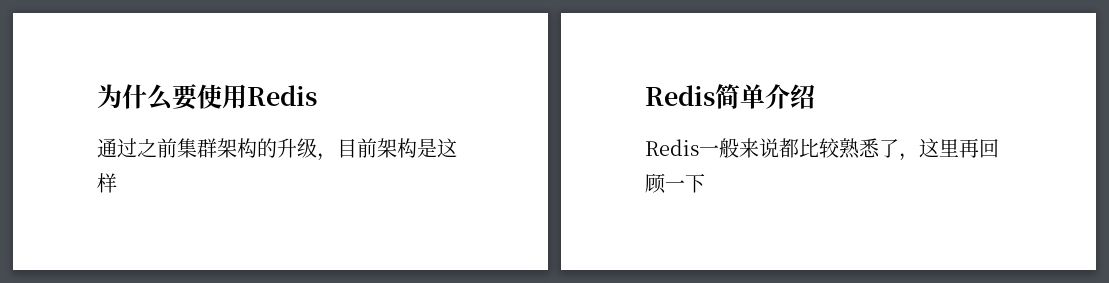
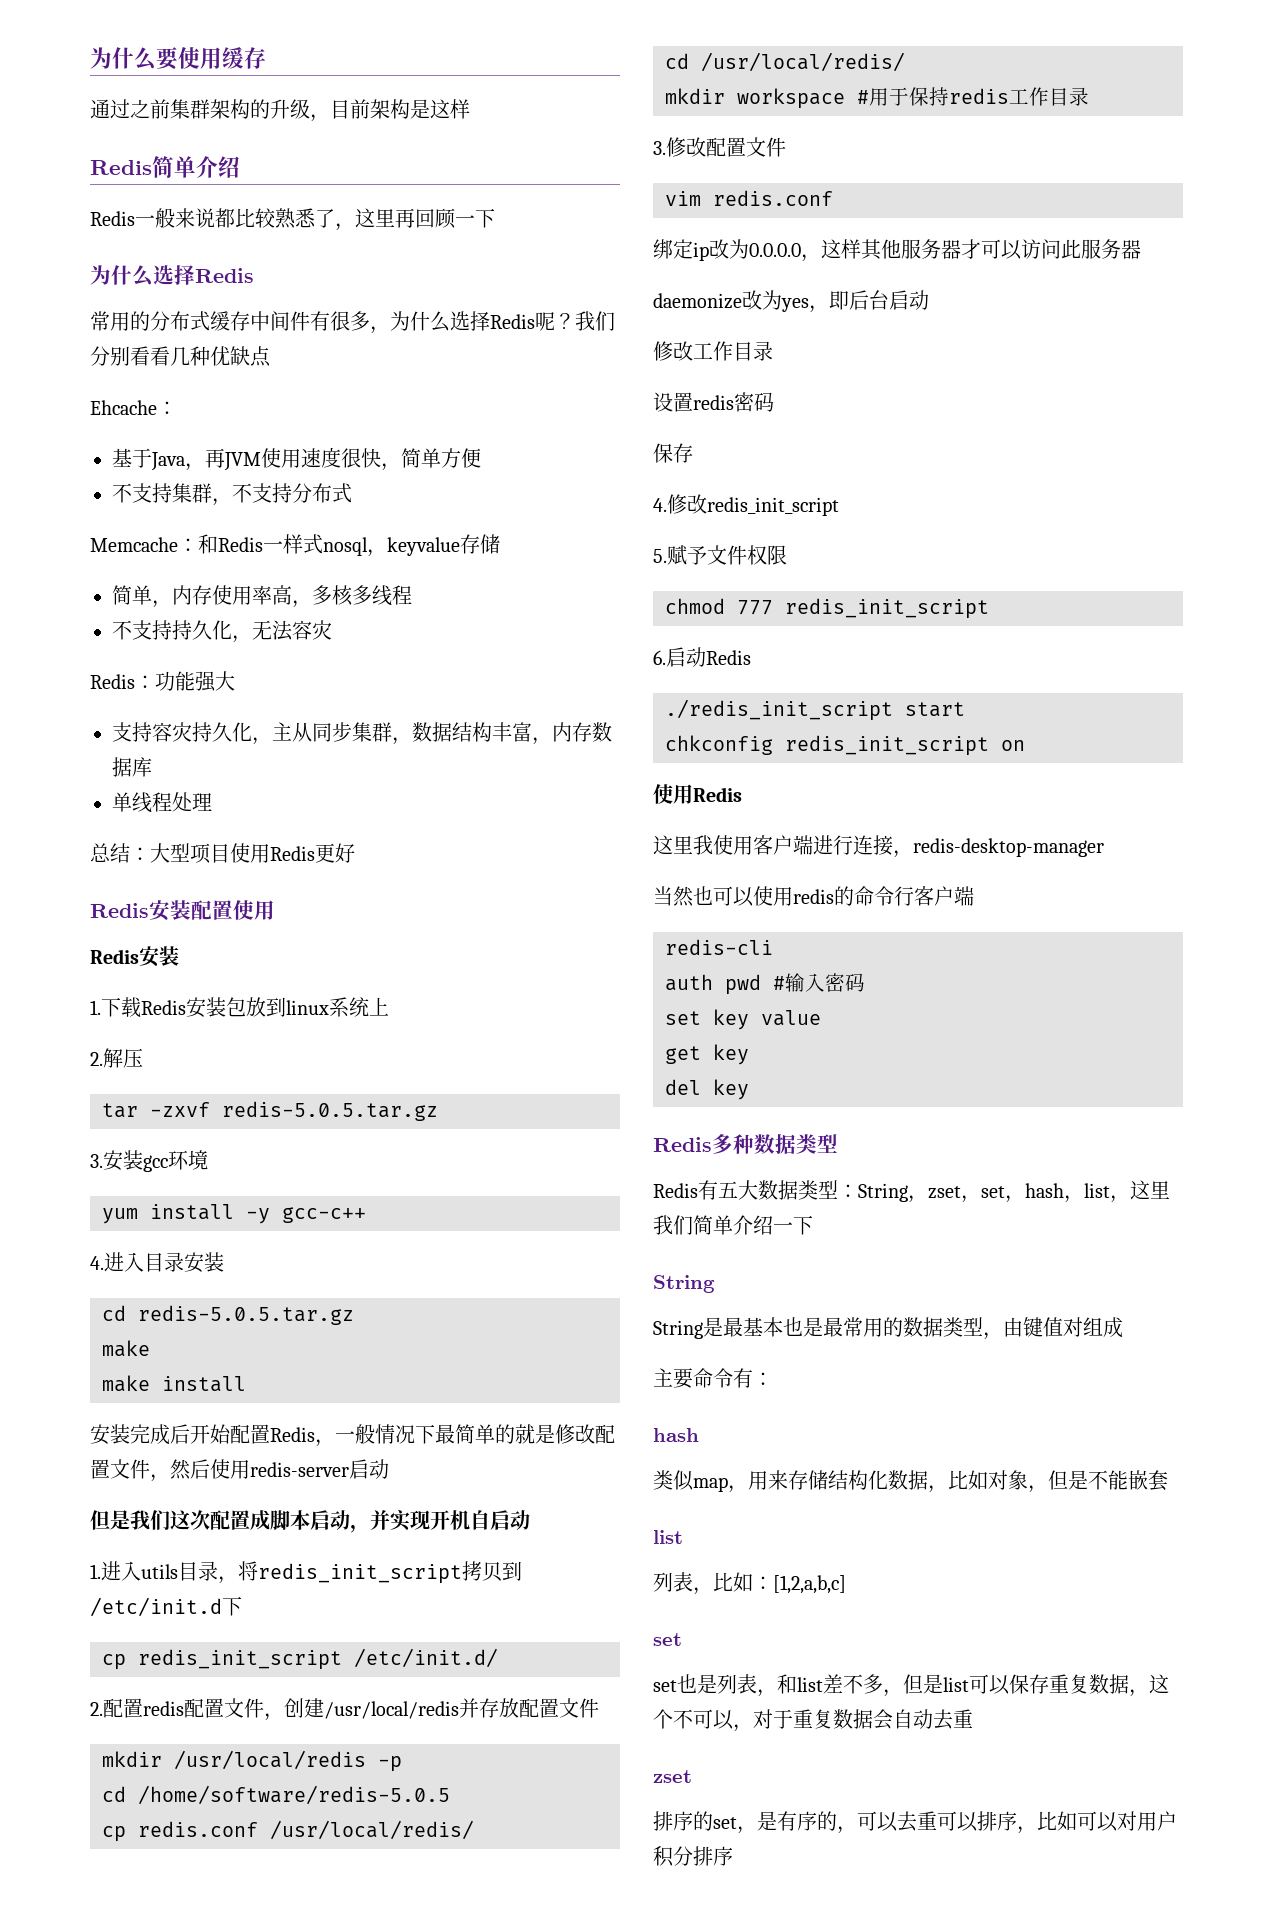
- 为什么要使用Redis
+ 为什么要使用缓存
  Redis一般来说都比较熟悉了，这里再回顾一下
+ 为什么选择Redis
+ 常用的分布式缓存中间件有很多，为什么选择Redis呢？我们分别看看几种优缺点
+ Ehcache：
+ 基于Java，再JVM使用速度很快，简单方便
+ 不支持集群，不支持分布式
+ Memcache：和Redis一样式nosql，keyvalue存储
+ 简单，内存使用率高，多核多线程
+ 不支持持久化，无法容灾
+ Redis：功能强大
+ 支持容灾持久化，主从同步集群，数据结构丰富，内存数据库
+ 单线程处理
+ 总结：大型项目使用Redis更好
+ Redis安装配置使用
+ Redis安装
+ 1.下载Redis安装包放到linux系统上
+ 2.解压
+ tar -zxvf redis-5.0.5.tar.gz
+ 3.安装gcc环境
+ yum install -y gcc-c++
+ 4.进入目录安装
+ cd redis-5.0.5.tar.gz
+ make
+ make install
+ 安装完成后开始配置Redis，一般情况下最简单的就是修改配置文件，然后使用redis-server启动
+ 但是我们这次配置成脚本启动，并实现开机自启动
+ 1.进入utils目录，将redis_init_script拷贝到/etc/init.d下
+ cp redis_init_script /etc/init.d/
+ 2.配置redis配置文件，创建/usr/local/redis并存放配置文件
+ mkdir /usr/local/redis -p
+ cd /home/software/redis-5.0.5
+ cp redis.conf /usr/local/redis/
+ cd /usr/local/redis/
+ mkdir workspace #用于保持redis工作目录
+ 3.修改配置文件
+ vim redis.conf
+ 绑定ip改为0.0.0.0，这样其他服务器才可以访问此服务器
+ daemonize改为yes，即后台启动
+ 修改工作目录
+ 设置redis密码
+ 保存
+ 4.修改redis_init_script
+ 5.赋予文件权限
+ chmod 777 redis_init_script
+ 6.启动Redis
+ ./redis_init_script start
+ chkconfig redis_init_script on
+ 使用Redis
+ 这里我使用客户端进行连接，redis-desktop-manager
+ 当然也可以使用redis的命令行客户端
+ redis-cli
+ auth pwd #输入密码
+ set key value
+ get key
+ del key
+ Redis多种数据类型
+ Redis有五大数据类型：String，zset，set，hash，list，这里我们简单介绍一下
+ String
+ String是最基本也是最常用的数据类型，由键值对组成
+ 主要命令有：
+ hash
+ 类似map，用来存储结构化数据，比如对象，但是不能嵌套
+ list
+ 列表，比如：[1,2,a,b,c]
+ set
+ set也是列表，和list差不多，但是list可以保存重复数据，这个不可以，对于重复数据会自动去重
+ zset
+ 排序的set，是有序的，可以去重可以排序，比如可以对用户积分排序

